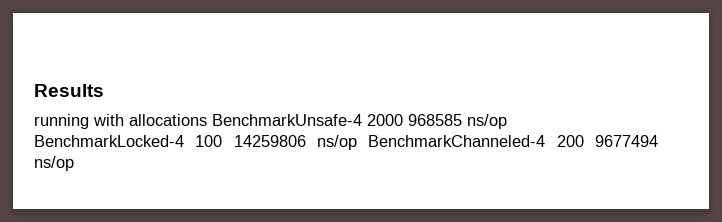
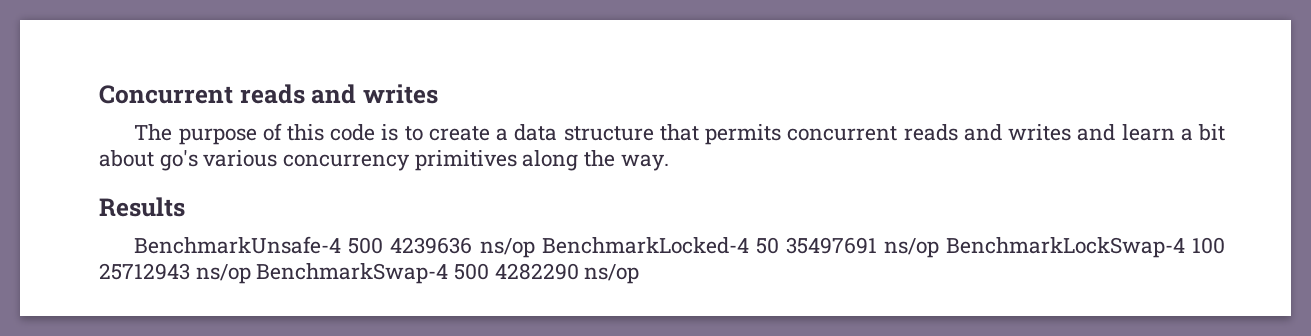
+ Concurrent reads and writes
+ The purpose of this code is to create a data structure that permits concurrent reads and writes and learn a bit about go's various concurrency primitives along the way.
  Results
- running with allocations BenchmarkUnsafe-4 2000 968585 ns/op BenchmarkLocked-4 100 14259806 ns/op BenchmarkChanneled-4 200 9677494 ns/op
+ BenchmarkUnsafe-4 500 4239636 ns/op BenchmarkLocked-4 50 35497691 ns/op BenchmarkLockSwap-4 100 25712943 ns/op BenchmarkSwap-4 500 4282290 ns/op

